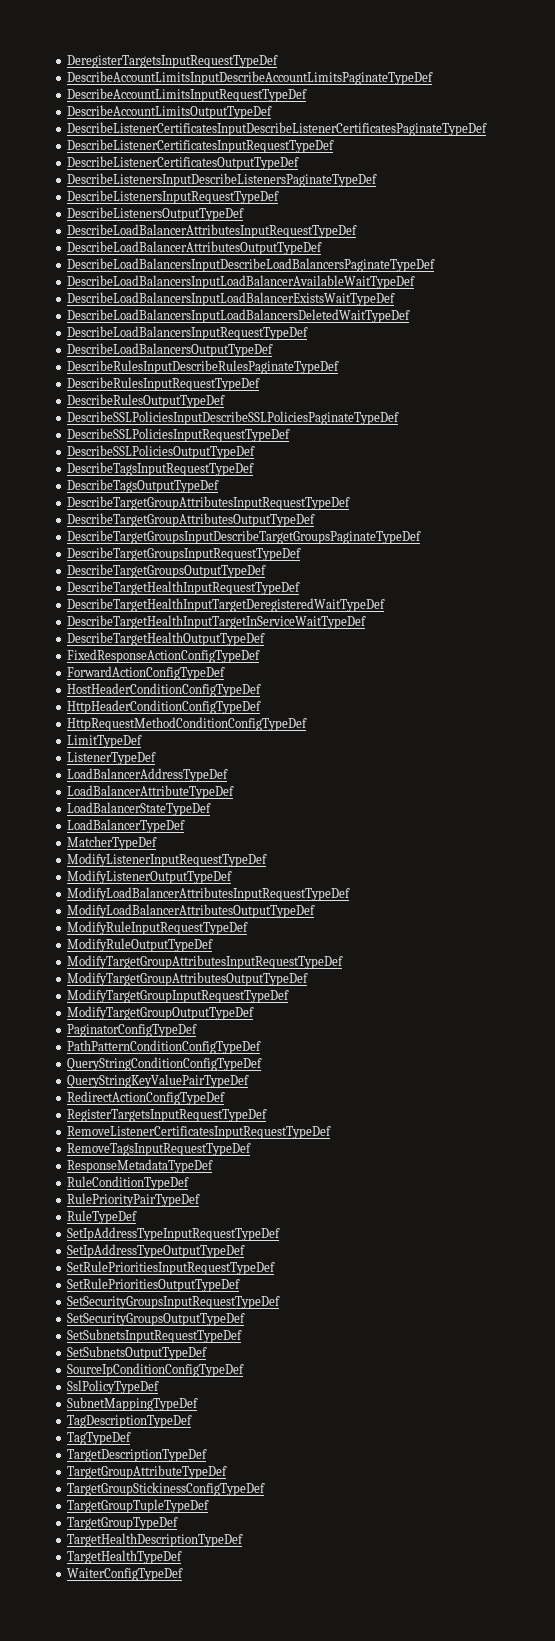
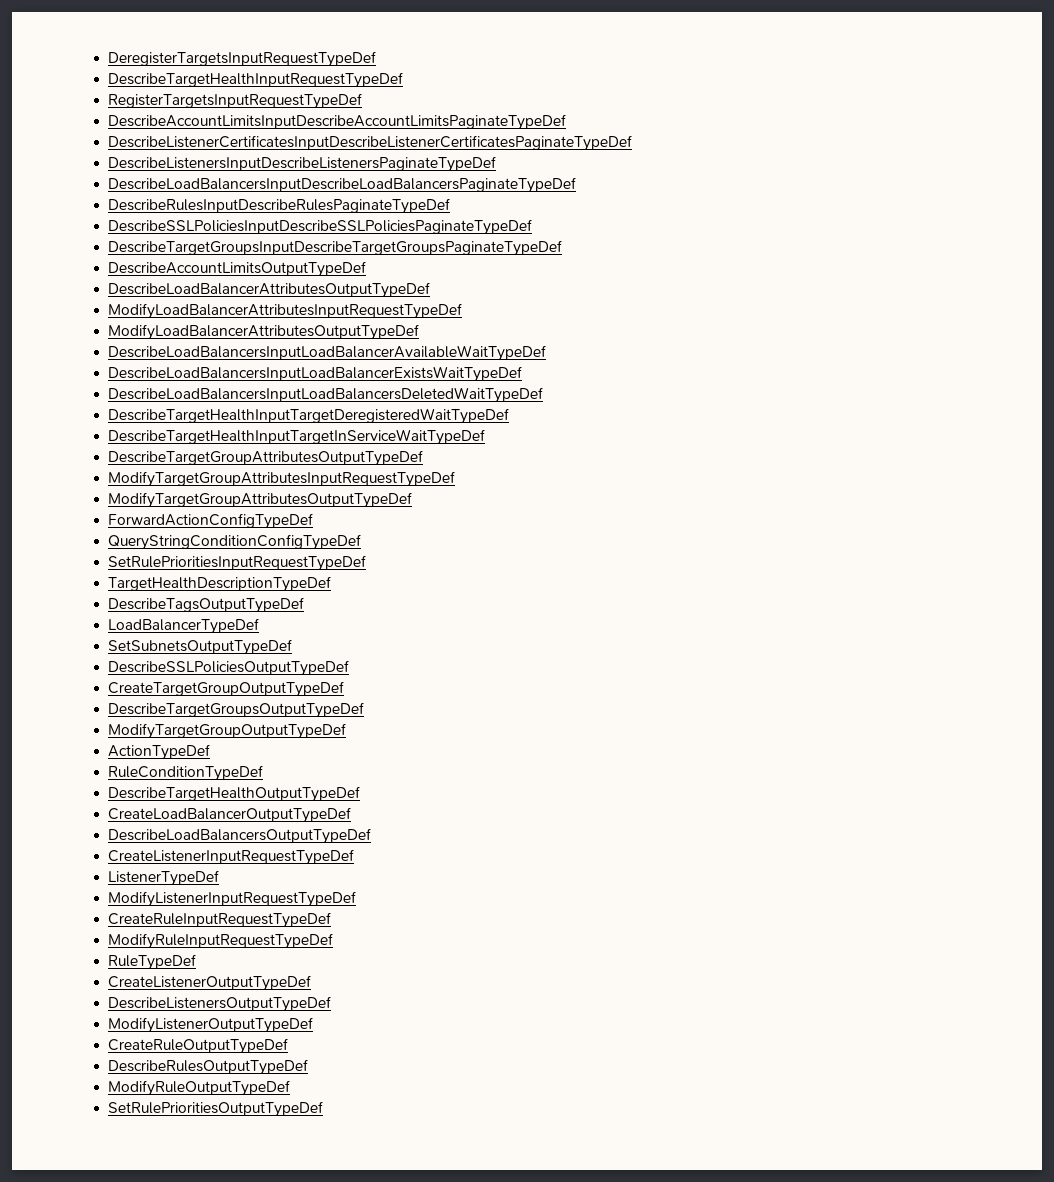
+ DescribeTargetHealthInputRequestTypeDef
+ RegisterTargetsInputRequestTypeDef
- DescribeAccountLimitsInputRequestTypeDef
+ DescribeListenerCertificatesInputDescribeListenerCertificatesPaginateTypeDef
+ DescribeListenersInputDescribeListenersPaginateTypeDef
+ DescribeLoadBalancersInputDescribeLoadBalancersPaginateTypeDef
+ DescribeRulesInputDescribeRulesPaginateTypeDef
+ DescribeSSLPoliciesInputDescribeSSLPoliciesPaginateTypeDef
+ DescribeTargetGroupsInputDescribeTargetGroupsPaginateTypeDef
  DescribeAccountLimitsOutputTypeDef
- DescribeListenerCertificatesInputDescribeListenerCertificatesPaginateTypeDef
- DescribeListenerCertificatesInputRequestTypeDef
- DescribeListenerCertificatesOutputTypeDef
- DescribeListenersInputDescribeListenersPaginateTypeDef
- DescribeListenersInputRequestTypeDef
- DescribeListenersOutputTypeDef
- DescribeLoadBalancerAttributesInputRequestTypeDef
- DescribeLoadBalancersInputDescribeLoadBalancersPaginateTypeDef
+ ModifyLoadBalancerAttributesInputRequestTypeDef
+ ModifyLoadBalancerAttributesOutputTypeDef
- DescribeLoadBalancersInputRequestTypeDef
- DescribeLoadBalancersOutputTypeDef
- DescribeRulesInputDescribeRulesPaginateTypeDef
- DescribeRulesInputRequestTypeDef
- DescribeRulesOutputTypeDef
- DescribeSSLPoliciesInputDescribeSSLPoliciesPaginateTypeDef
- DescribeSSLPoliciesInputRequestTypeDef
- DescribeSSLPoliciesOutputTypeDef
- DescribeTagsInputRequestTypeDef
- DescribeTagsOutputTypeDef
- DescribeTargetGroupAttributesInputRequestTypeDef
- DescribeTargetGroupAttributesOutputTypeDef
- DescribeTargetGroupsInputDescribeTargetGroupsPaginateTypeDef
- DescribeTargetGroupsInputRequestTypeDef
- DescribeTargetGroupsOutputTypeDef
- DescribeTargetHealthInputRequestTypeDef
  DescribeTargetHealthInputTargetDeregisteredWaitTypeDef
  DescribeTargetHealthInputTargetInServiceWaitTypeDef
- DescribeTargetHealthOutputTypeDef
- FixedResponseActionConfigTypeDef
- ForwardActionConfigTypeDef
- HostHeaderConditionConfigTypeDef
- HttpHeaderConditionConfigTypeDef
- HttpRequestMethodConditionConfigTypeDef
- LimitTypeDef
- ListenerTypeDef
- LoadBalancerAddressTypeDef
- LoadBalancerAttributeTypeDef
- LoadBalancerStateTypeDef
- LoadBalancerTypeDef
- MatcherTypeDef
- ModifyListenerInputRequestTypeDef
- ModifyListenerOutputTypeDef
- ModifyLoadBalancerAttributesInputRequestTypeDef
- ModifyLoadBalancerAttributesOutputTypeDef
- ModifyRuleInputRequestTypeDef
- ModifyRuleOutputTypeDef
+ DescribeTargetGroupAttributesOutputTypeDef
  ModifyTargetGroupAttributesInputRequestTypeDef
  ModifyTargetGroupAttributesOutputTypeDef
- ModifyTargetGroupInputRequestTypeDef
+ ForwardActionConfigTypeDef
+ QueryStringConditionConfigTypeDef
+ SetRulePrioritiesInputRequestTypeDef
+ TargetHealthDescriptionTypeDef
+ DescribeTagsOutputTypeDef
+ LoadBalancerTypeDef
+ SetSubnetsOutputTypeDef
+ DescribeSSLPoliciesOutputTypeDef
+ CreateTargetGroupOutputTypeDef
+ DescribeTargetGroupsOutputTypeDef
  ModifyTargetGroupOutputTypeDef
- PaginatorConfigTypeDef
- PathPatternConditionConfigTypeDef
- QueryStringConditionConfigTypeDef
- QueryStringKeyValuePairTypeDef
- RedirectActionConfigTypeDef
- RegisterTargetsInputRequestTypeDef
- RemoveListenerCertificatesInputRequestTypeDef
- RemoveTagsInputRequestTypeDef
- ResponseMetadataTypeDef
+ ActionTypeDef
  RuleConditionTypeDef
- RulePriorityPairTypeDef
+ DescribeTargetHealthOutputTypeDef
+ CreateLoadBalancerOutputTypeDef
+ DescribeLoadBalancersOutputTypeDef
+ CreateListenerInputRequestTypeDef
+ ListenerTypeDef
+ ModifyListenerInputRequestTypeDef
+ CreateRuleInputRequestTypeDef
+ ModifyRuleInputRequestTypeDef
  RuleTypeDef
- SetIpAddressTypeInputRequestTypeDef
- SetIpAddressTypeOutputTypeDef
- SetRulePrioritiesInputRequestTypeDef
+ CreateListenerOutputTypeDef
+ DescribeListenersOutputTypeDef
+ ModifyListenerOutputTypeDef
+ CreateRuleOutputTypeDef
+ DescribeRulesOutputTypeDef
+ ModifyRuleOutputTypeDef
  SetRulePrioritiesOutputTypeDef
- SetSecurityGroupsInputRequestTypeDef
- SetSecurityGroupsOutputTypeDef
- SetSubnetsInputRequestTypeDef
- SetSubnetsOutputTypeDef
- SourceIpConditionConfigTypeDef
- SslPolicyTypeDef
- SubnetMappingTypeDef
- TagDescriptionTypeDef
- TagTypeDef
- TargetDescriptionTypeDef
- TargetGroupAttributeTypeDef
- TargetGroupStickinessConfigTypeDef
- TargetGroupTupleTypeDef
- TargetGroupTypeDef
- TargetHealthDescriptionTypeDef
- TargetHealthTypeDef
- WaiterConfigTypeDef

